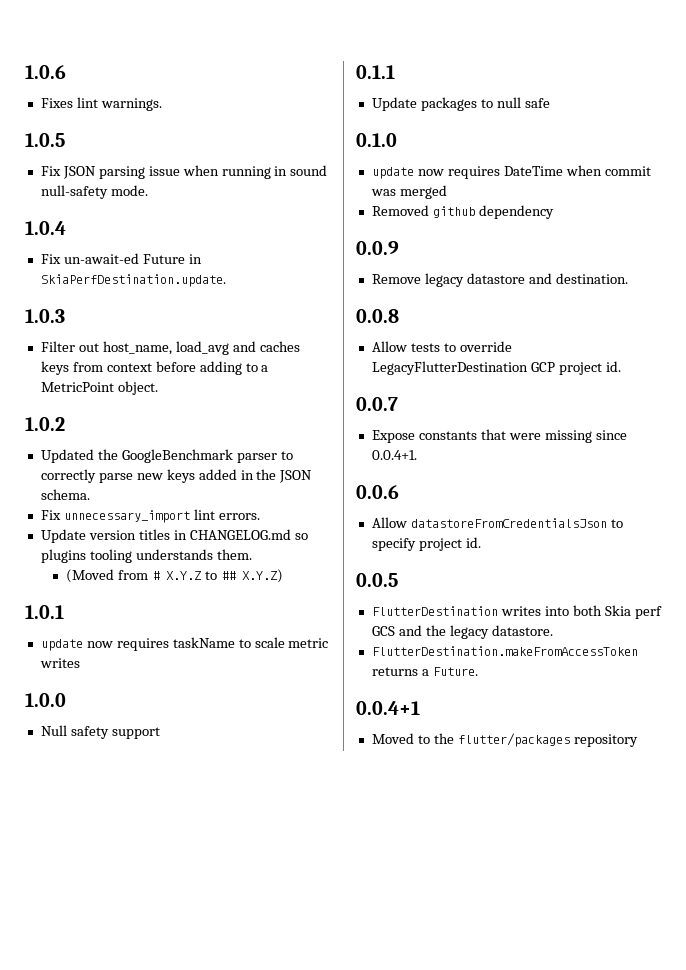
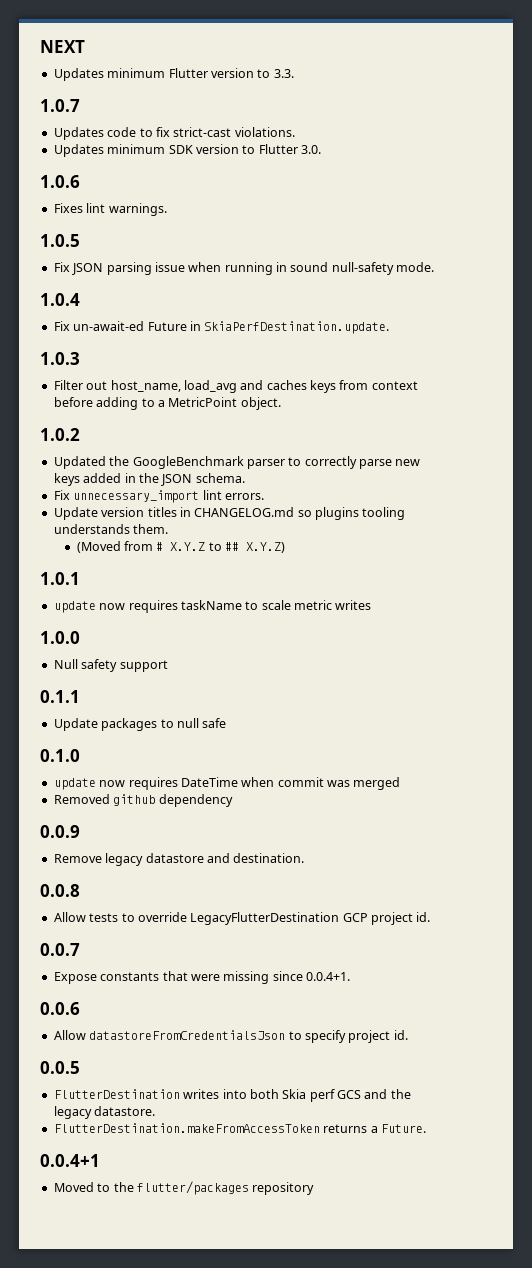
+ NEXT
+ Updates minimum Flutter version to 3.3.
+ 1.0.7
+ Updates code to fix strict-cast violations.
+ Updates minimum SDK version to Flutter 3.0.

